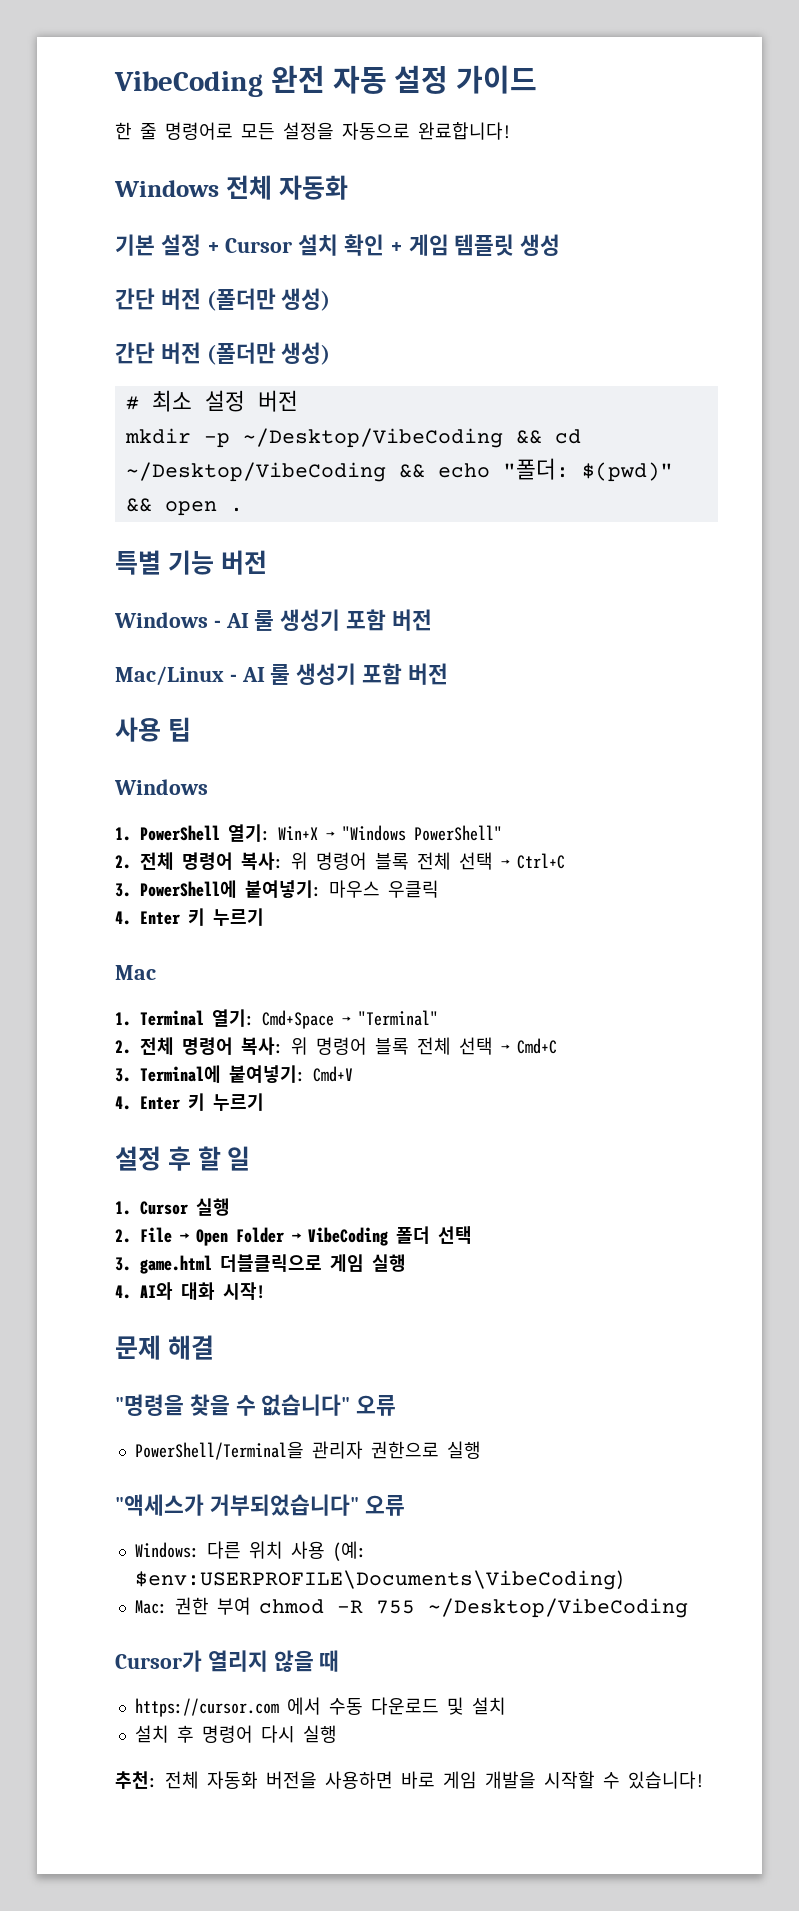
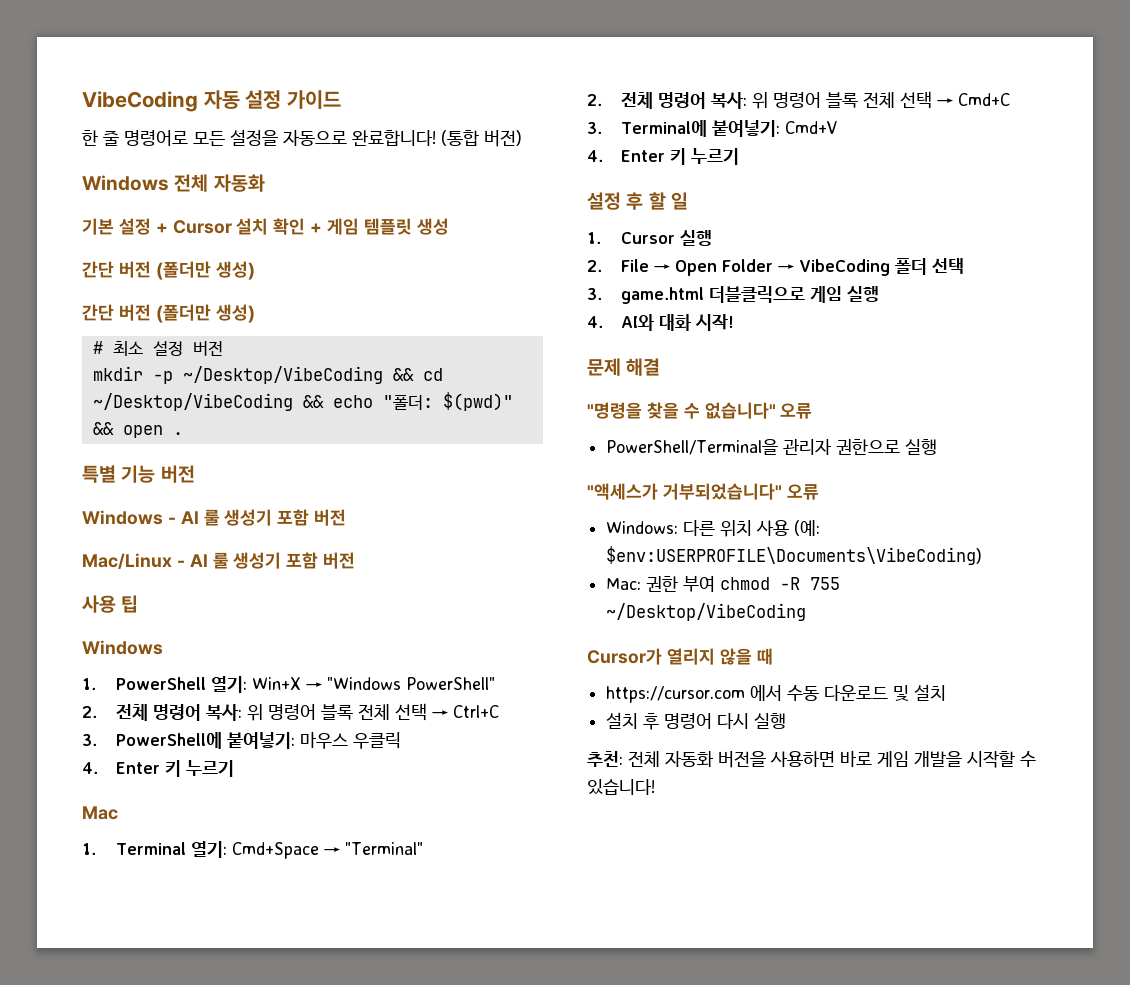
- VibeCoding 완전 자동 설정 가이드
+ VibeCoding 자동 설정 가이드
+ (통합 버전)

